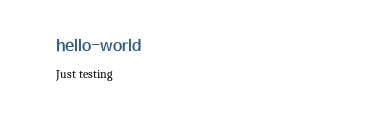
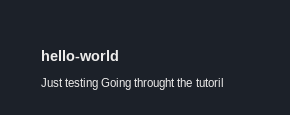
- Just testing
+ Just testing Going throught the tutoril

